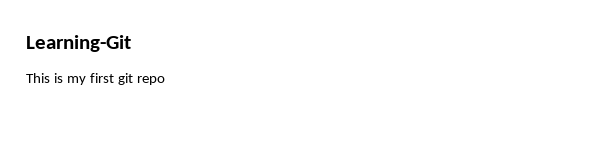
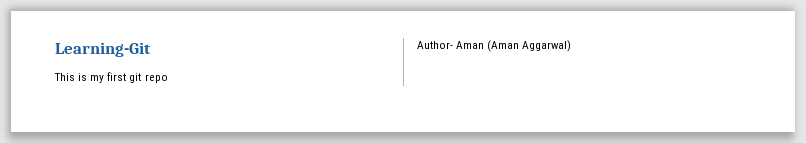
+ Author- Aman (Aman Aggarwal)

